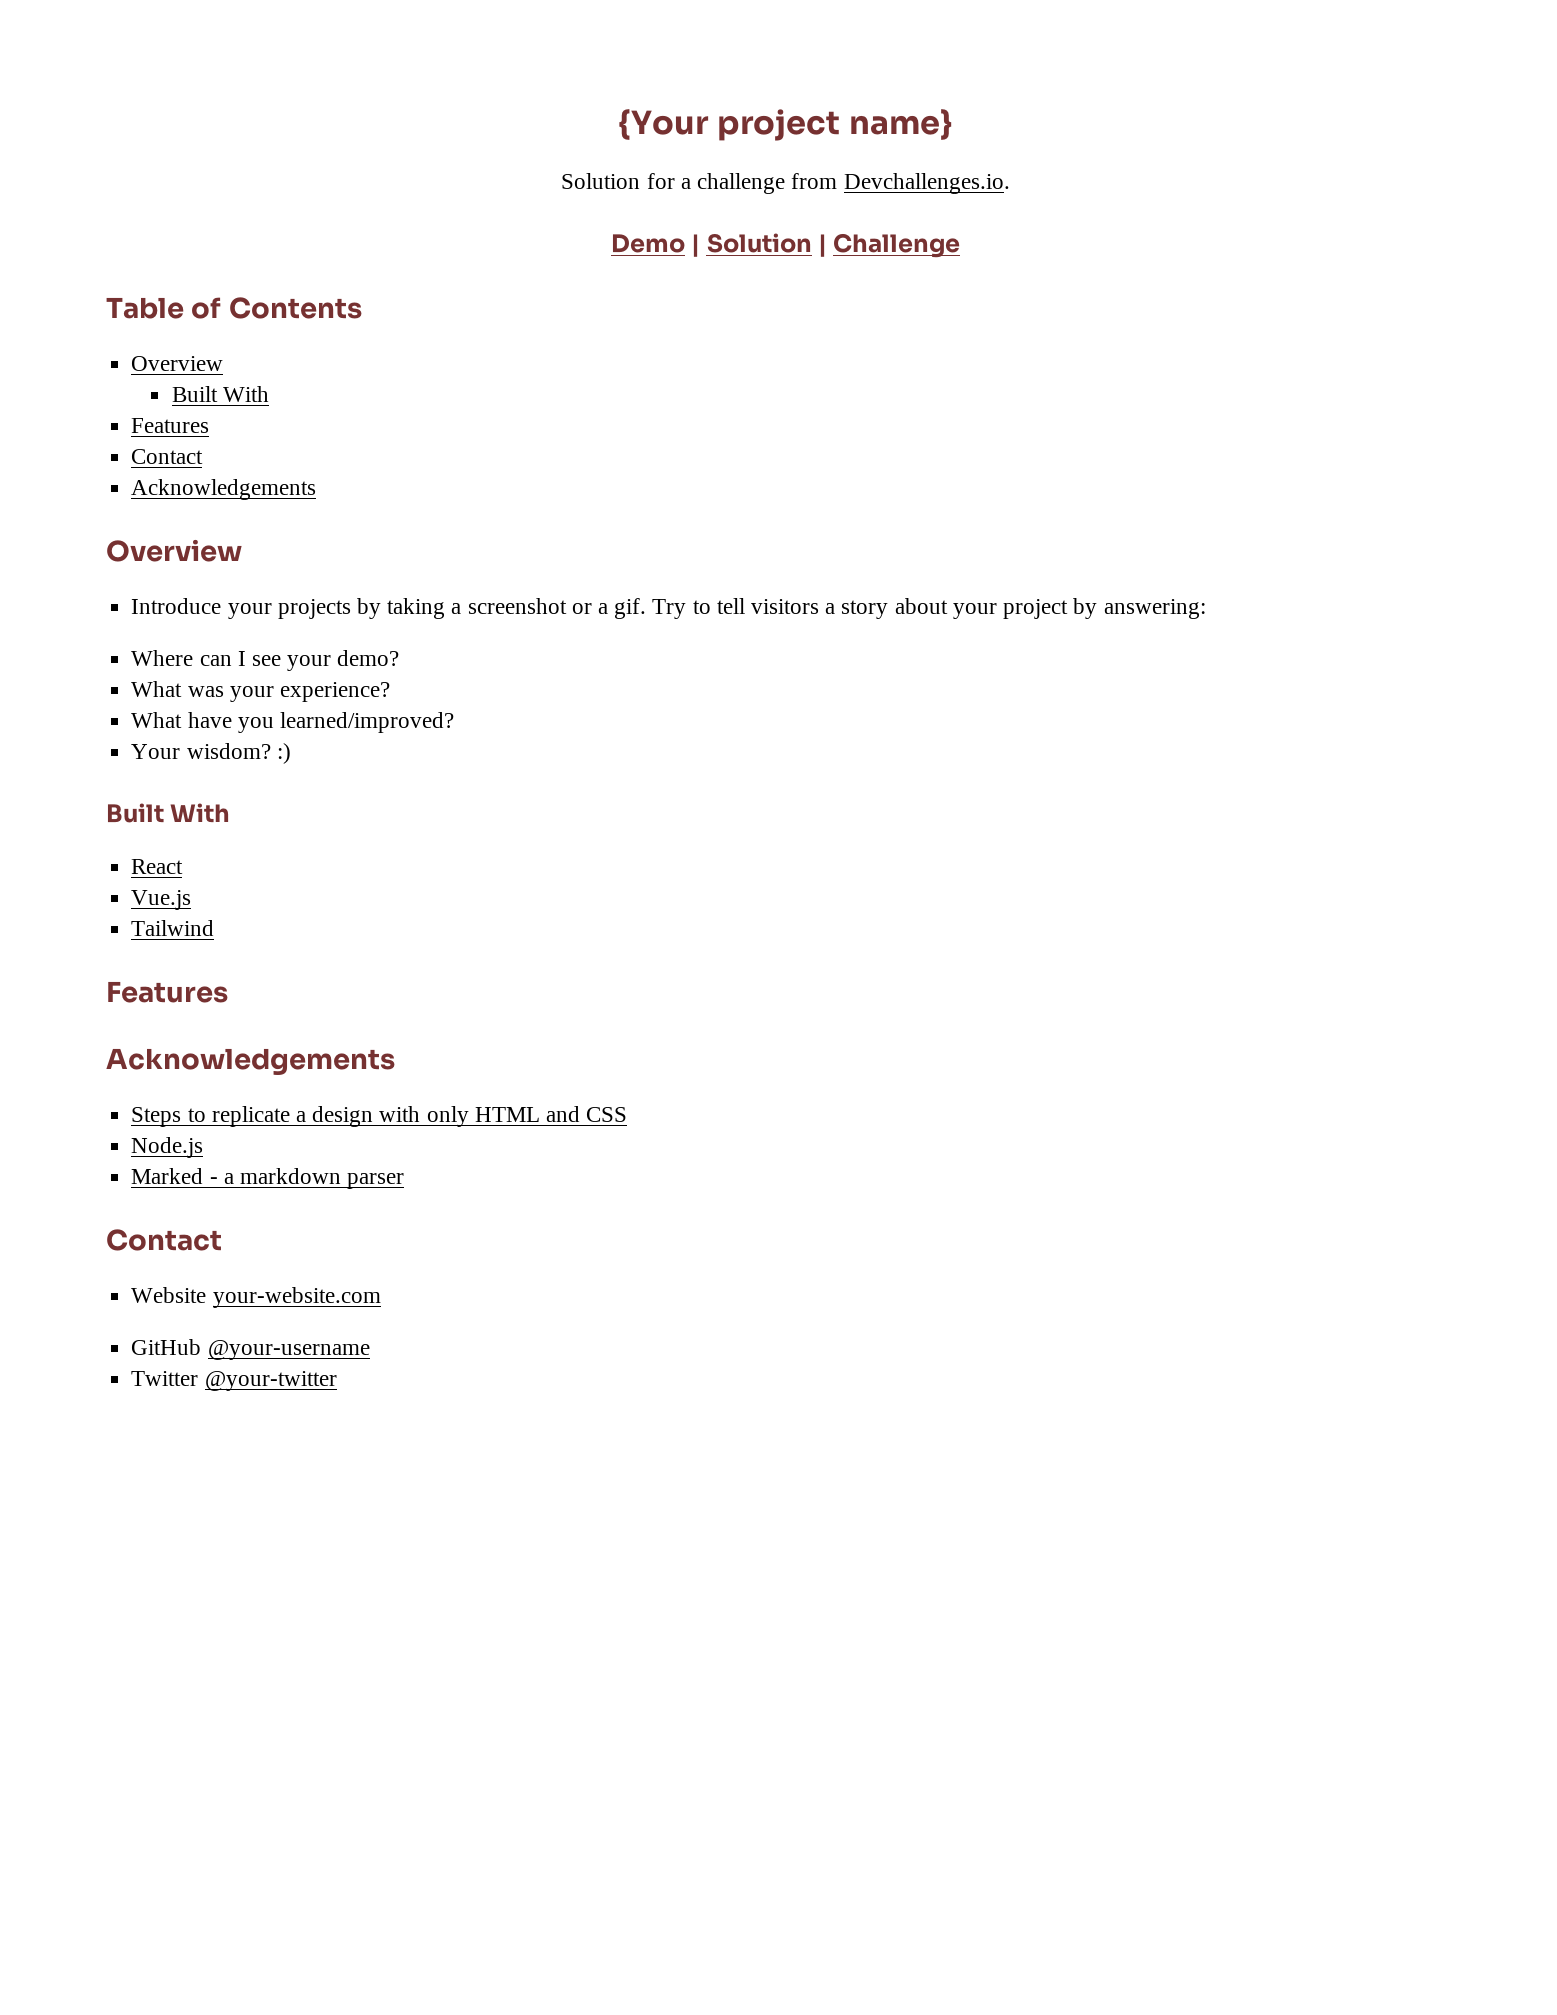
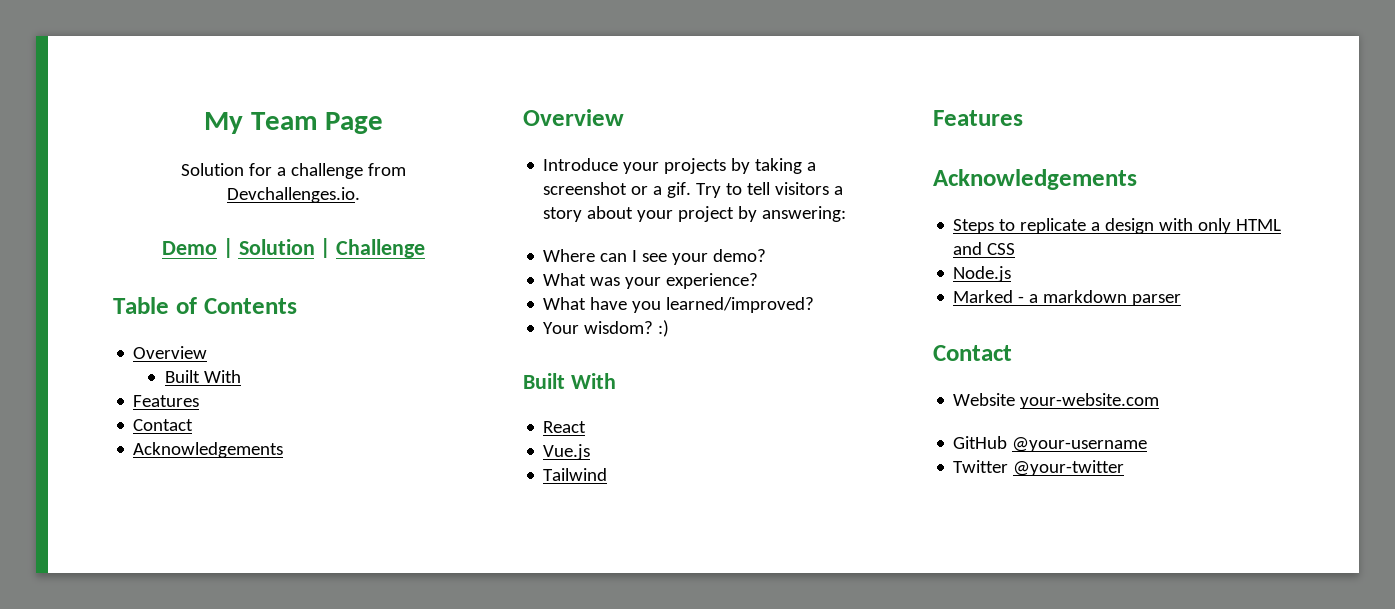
- {Your project name}
+ My Team Page

